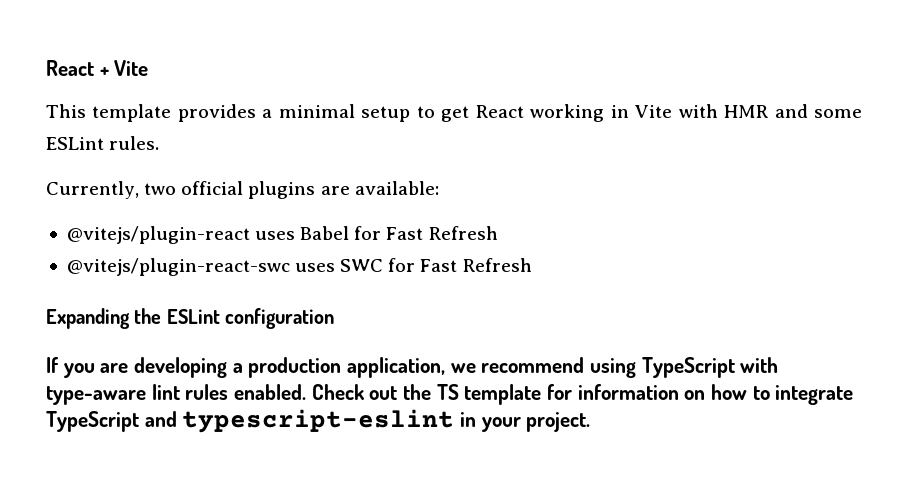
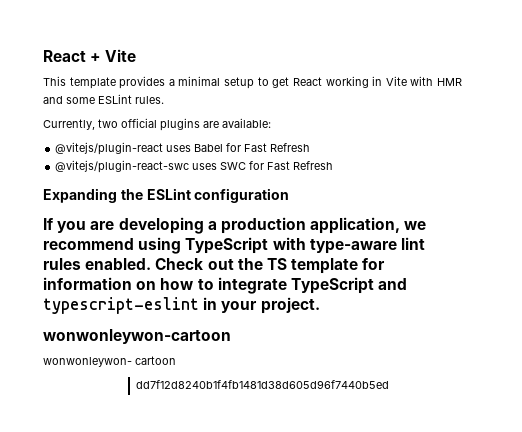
+ wonwonleywon-cartoon
+ wonwonleywon- cartoon
+ dd7f12d8240b1f4fb1481d38d605d96f7440b5ed

